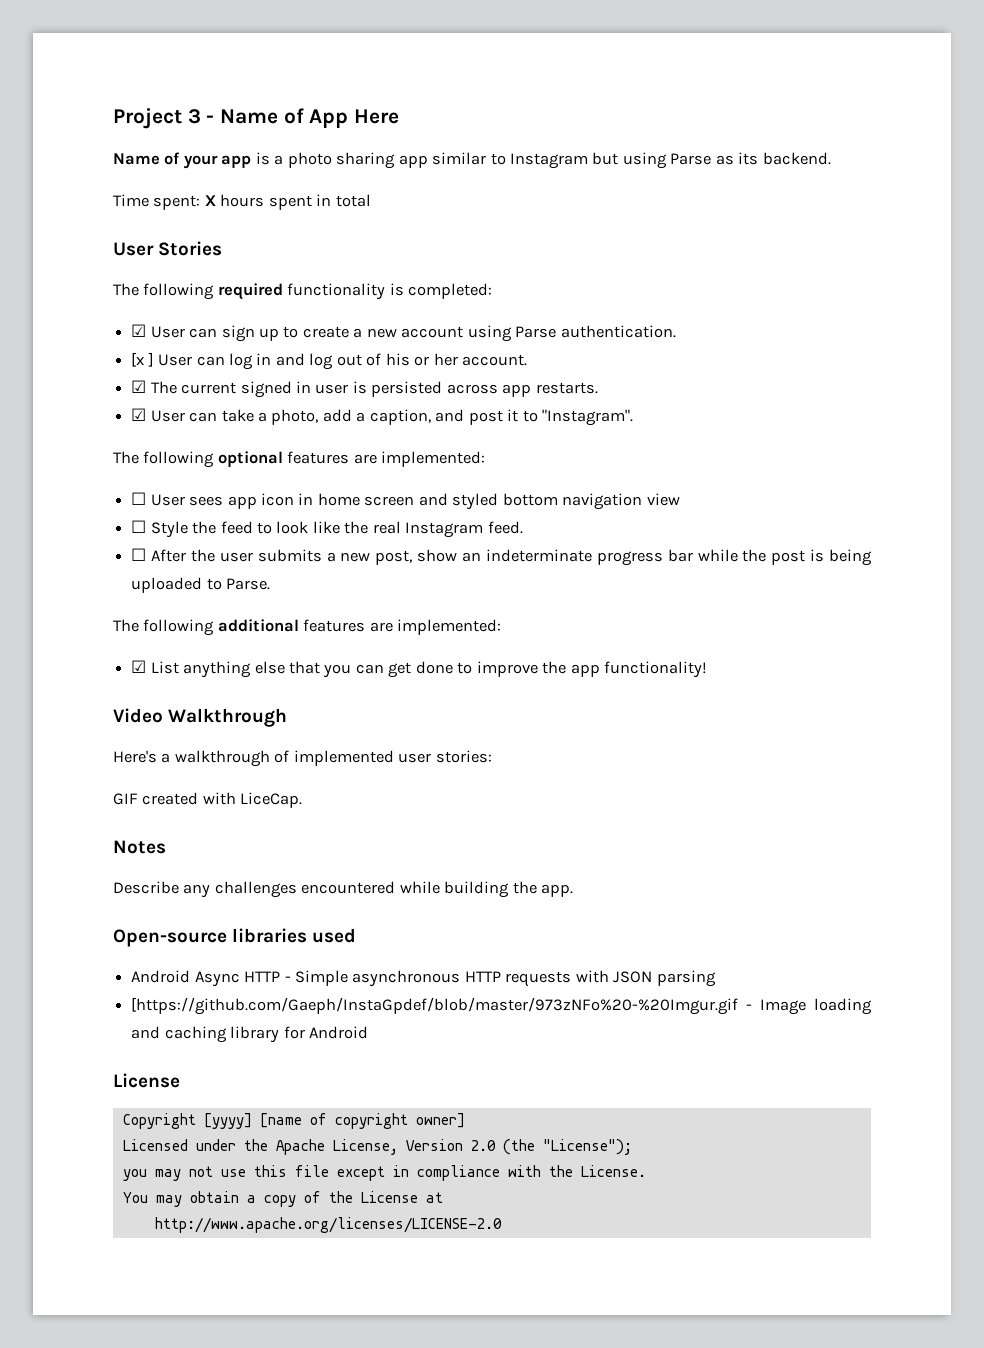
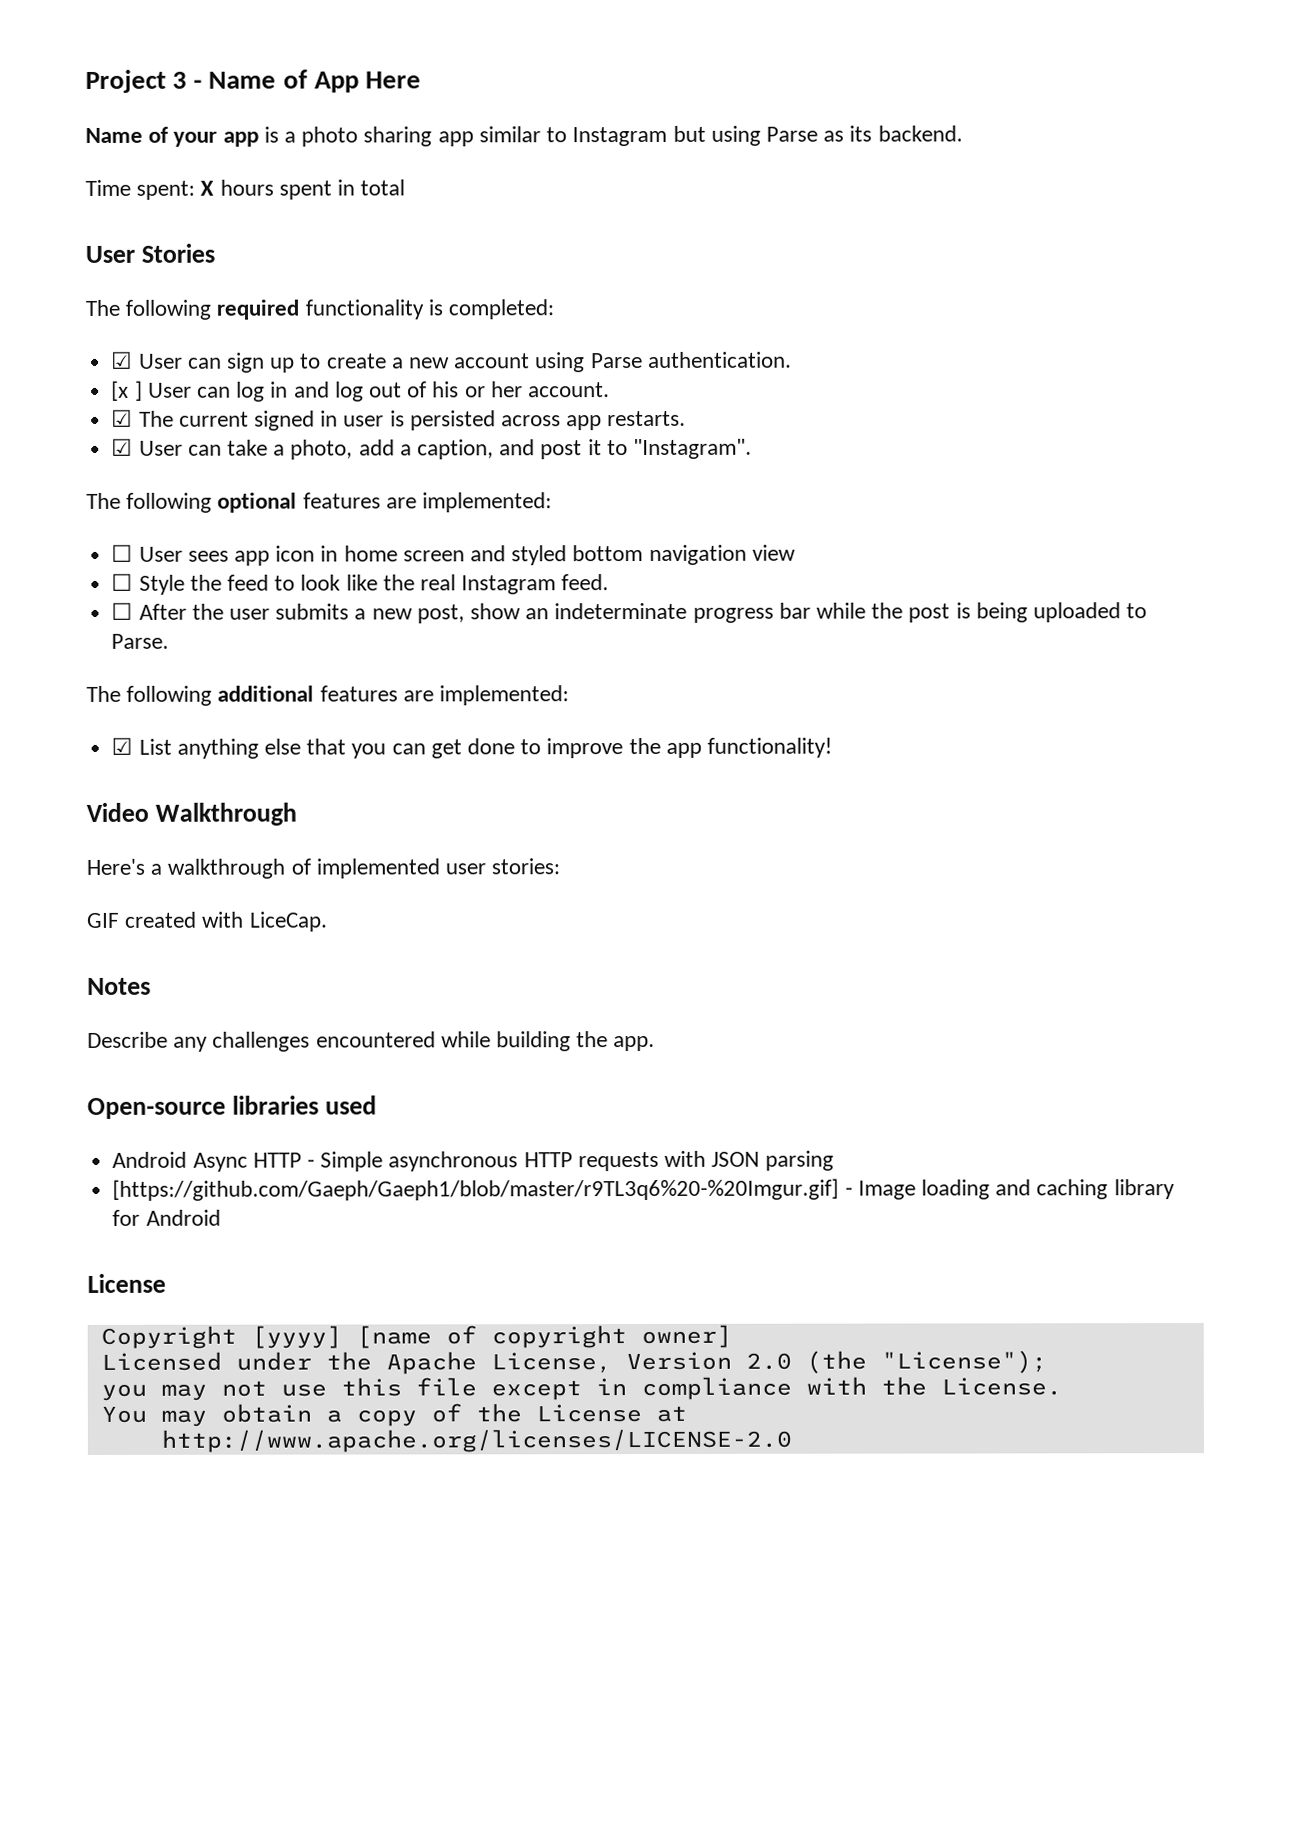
- [https://github.com/Gaeph/InstaGpdef/blob/master/973zNFo%20-%20Imgur.gif - Image loading and caching library for Android
+ [https://github.com/Gaeph/Gaeph1/blob/master/r9TL3q6%20-%20Imgur.gif] - Image loading and caching library for Android

